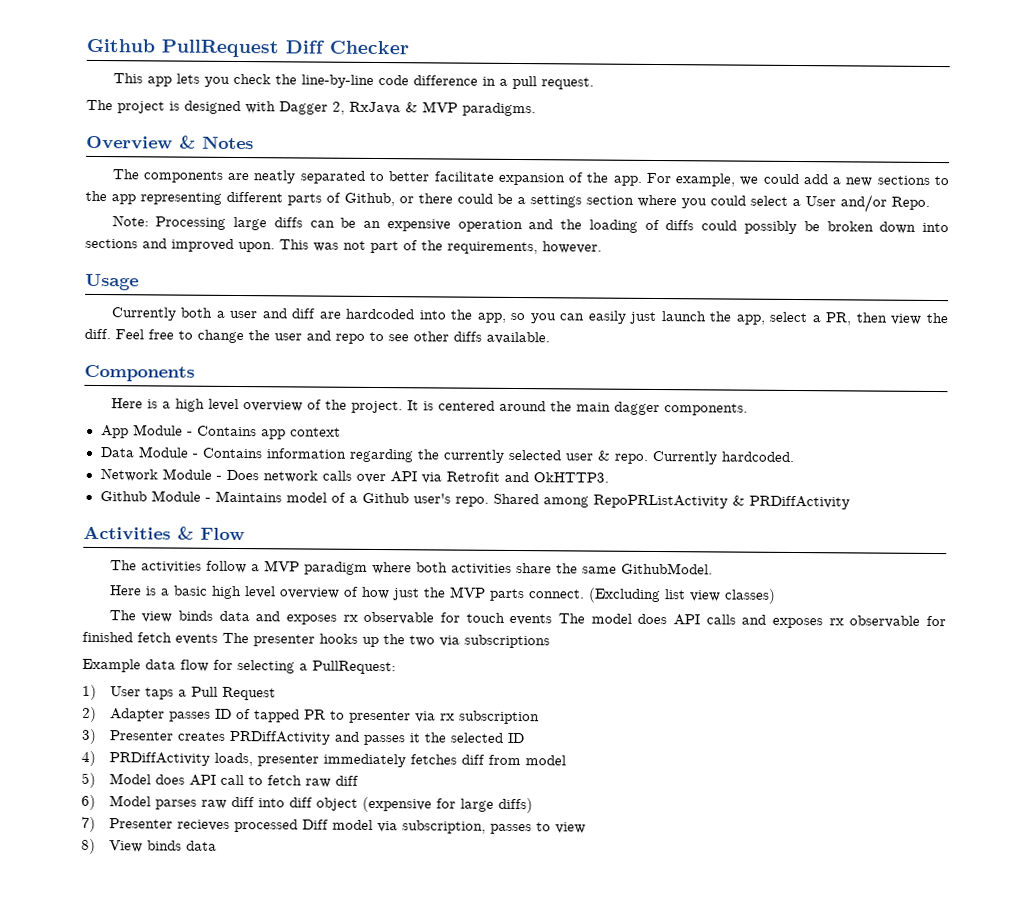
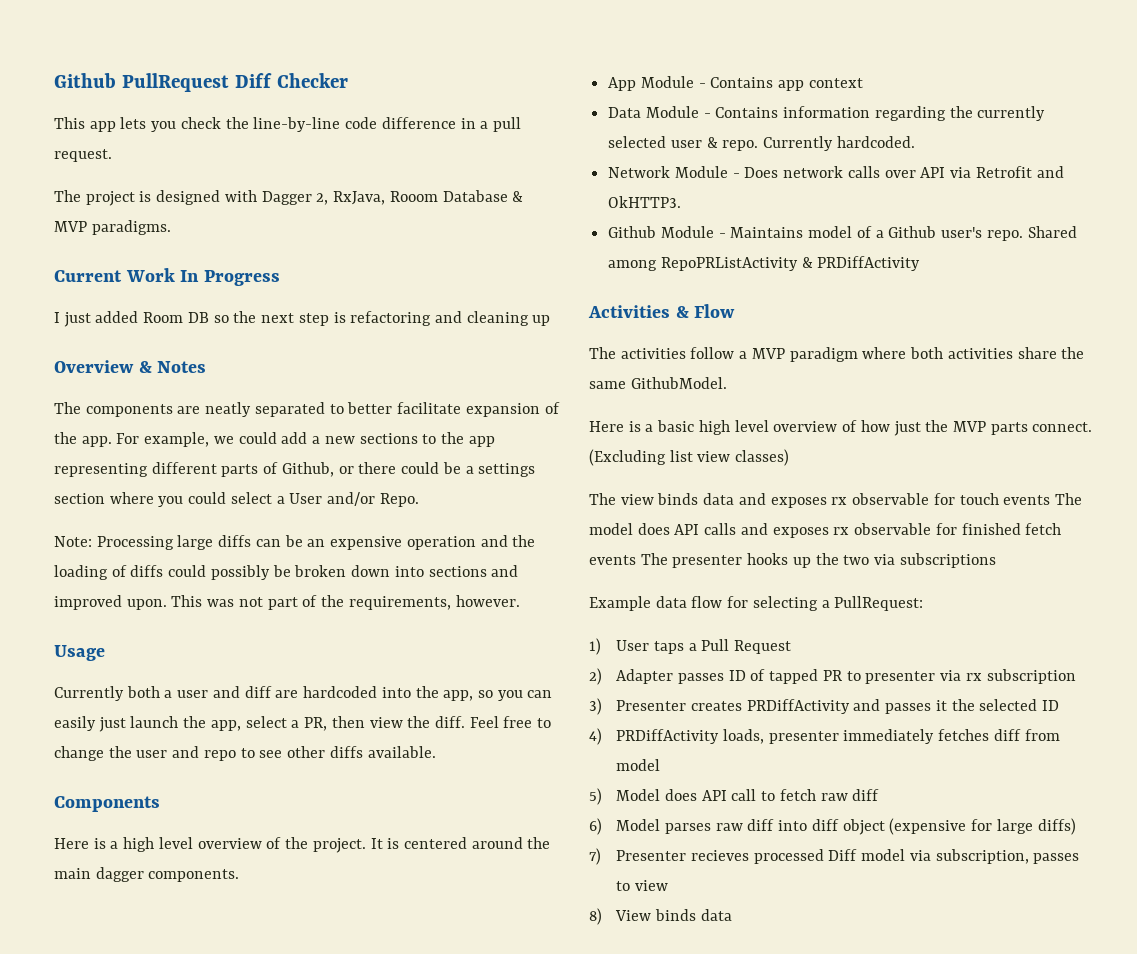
- The project is designed with Dagger 2, RxJava & MVP paradigms.
+ The project is designed with Dagger 2, RxJava, Rooom Database & MVP paradigms.
+ Current Work In Progress
+ I just added Room DB so the next step is refactoring and cleaning up

